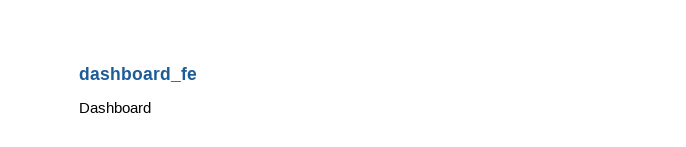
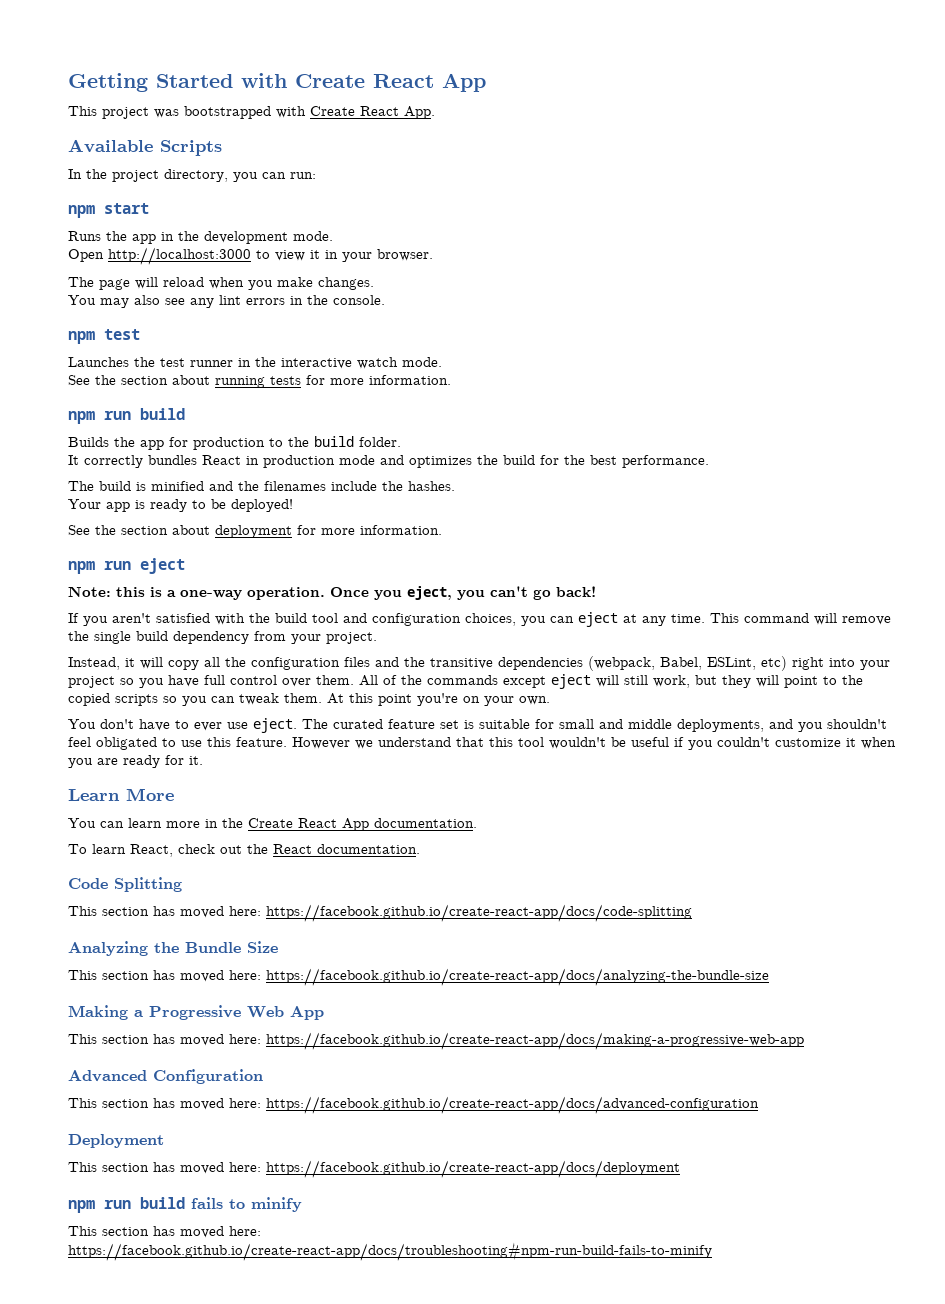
- dashboard_fe
- Dashboard
+ Getting Started with Create React App
+ This project was bootstrapped with Create React App.
+ Available Scripts
+ In the project directory, you can run:
+ npm start
+ Runs the app in the development mode.
+ Open http://localhost:3000 to view it in your browser.
+ The page will reload when you make changes.
+ You may also see any lint errors in the console.
+ npm test
+ Launches the test runner in the interactive watch mode.
+ See the section about running tests for more information.
+ npm run build
+ Builds the app for production to the build folder.
+ It correctly bundles React in production mode and optimizes the build for the best performance.
+ The build is minified and the filenames include the hashes.
+ Your app is ready to be deployed!
+ See the section about deployment for more information.
+ npm run eject
+ Note: this is a one-way operation. Once you eject, you can't go back!
+ If you aren't satisfied with the build tool and configuration choices, you can eject at any time. This command will remove the single build dependency from your project.
+ Instead, it will copy all the configuration files and the transitive dependencies (webpack, Babel, ESLint, etc) right into your project so you have full control over them. All of the commands except eject will still work, but they will point to the copied scripts so you can tweak them. At this point you're on your own.
+ You don't have to ever use eject. The curated feature set is suitable for small and middle deployments, and you shouldn't feel obligated to use this feature. However we understand that this tool wouldn't be useful if you couldn't customize it when you are ready for it.
+ Learn More
+ You can learn more in the Create React App documentation.
+ To learn React, check out the React documentation.
+ Code Splitting
+ This section has moved here: https://facebook.github.io/create-react-app/docs/code-splitting
+ Analyzing the Bundle Size
+ This section has moved here: https://facebook.github.io/create-react-app/docs/analyzing-the-bundle-size
+ Making a Progressive Web App
+ This section has moved here: https://facebook.github.io/create-react-app/docs/making-a-progressive-web-app
+ Advanced Configuration
+ This section has moved here: https://facebook.github.io/create-react-app/docs/advanced-configuration
+ Deployment
+ This section has moved here: https://facebook.github.io/create-react-app/docs/deployment
+ npm run build fails to minify
+ This section has moved here: https://facebook.github.io/create-react-app/docs/troubleshooting#npm-run-build-fails-to-minify

